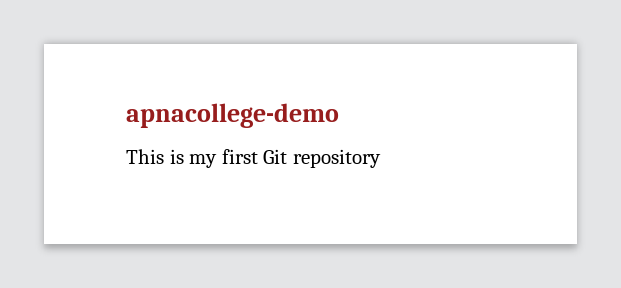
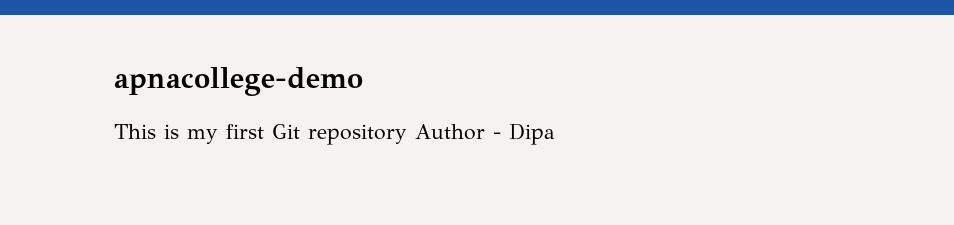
- This is my first Git repository
+ This is my first Git repository Author - Dipa

